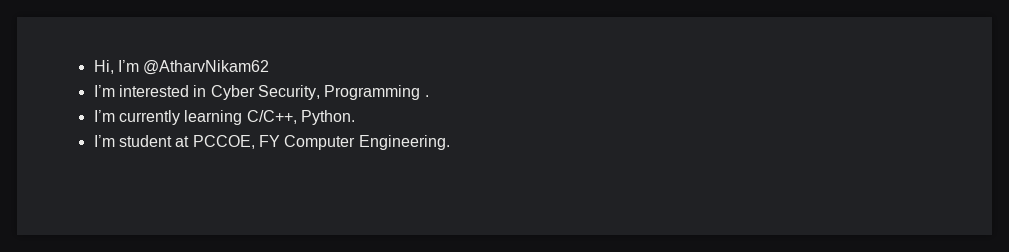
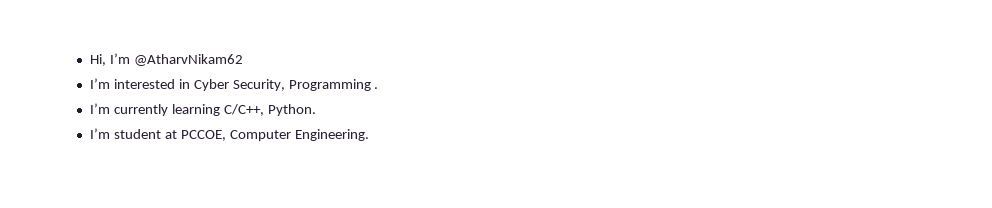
- I’m student at PCCOE, FY Computer Engineering.
+ I’m student at PCCOE, Computer Engineering.

